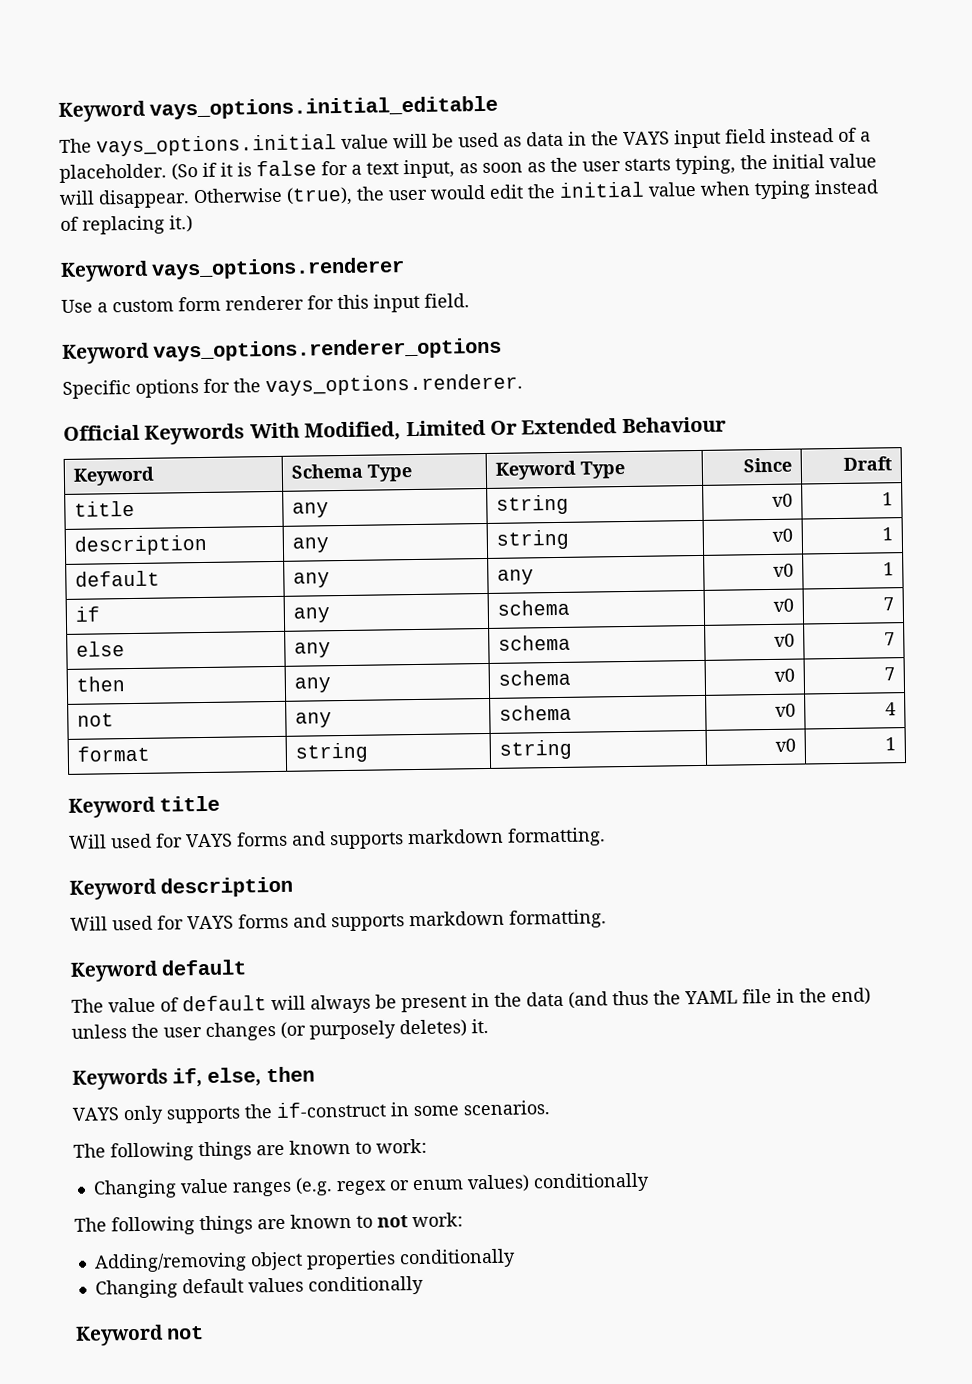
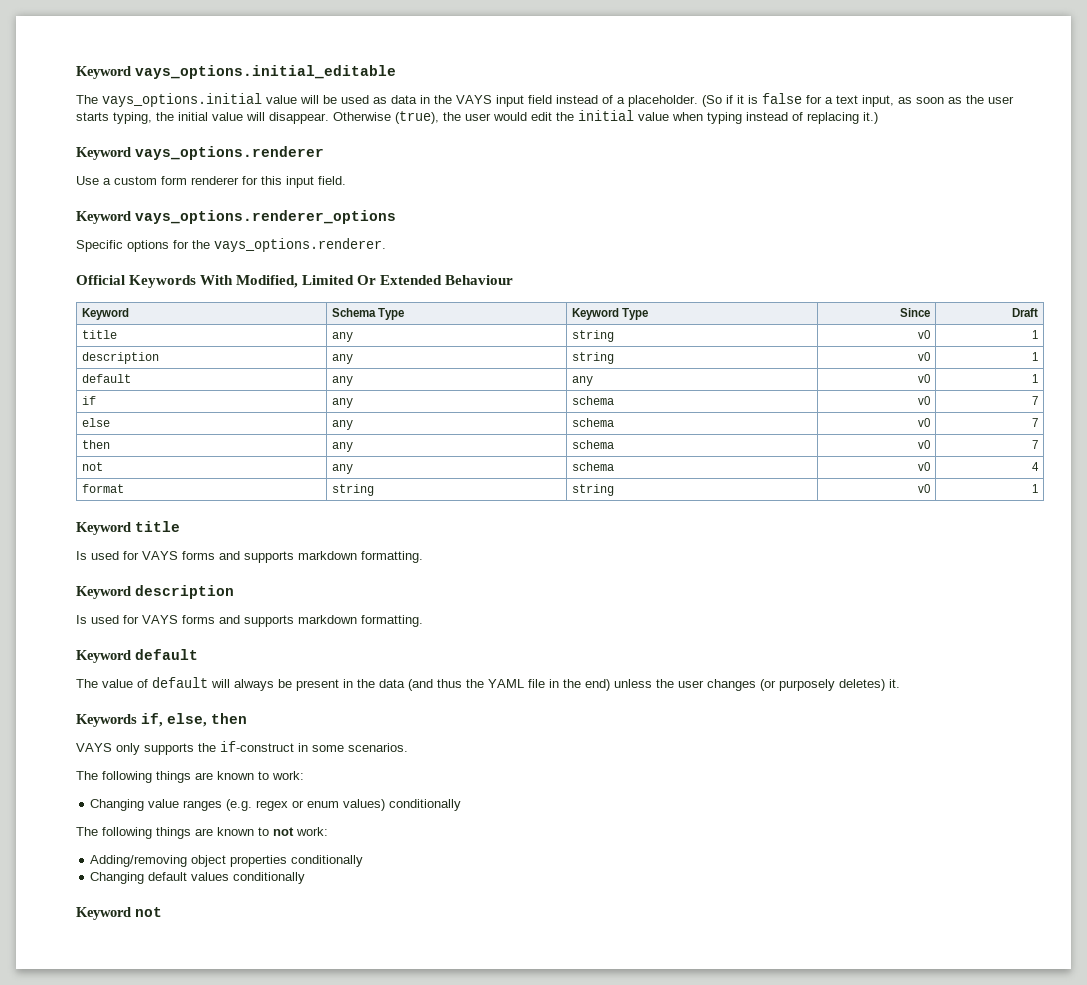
  Keyword title
- Will used for VAYS forms and supports markdown formatting.
+ Is used for VAYS forms and supports markdown formatting.
  Keyword description
- Will used for VAYS forms and supports markdown formatting.
+ Is used for VAYS forms and supports markdown formatting.

